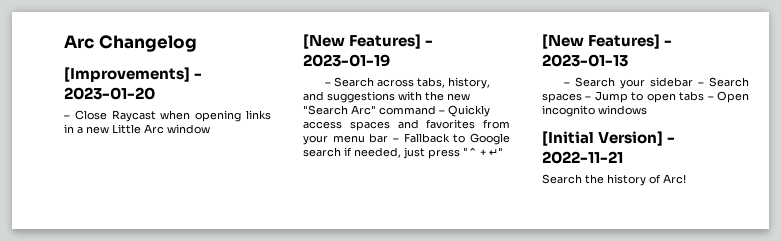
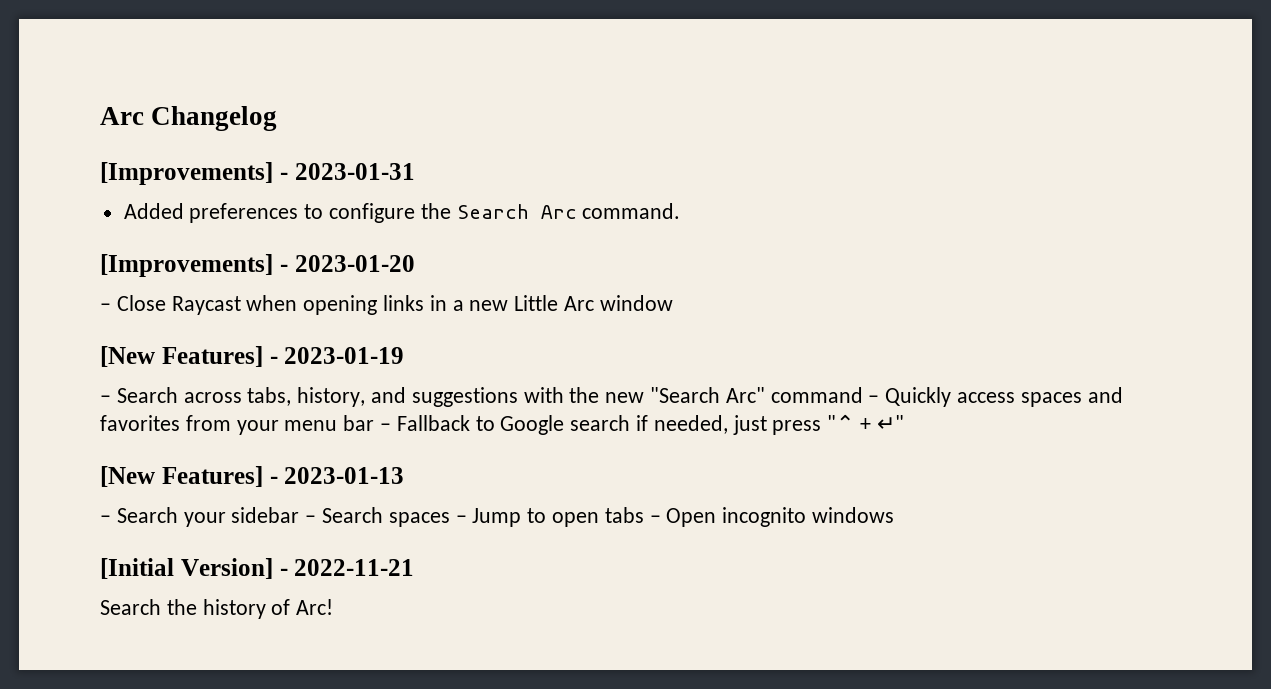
+ [Improvements] - 2023-01-31
+ Added preferences to configure the Search Arc command.

